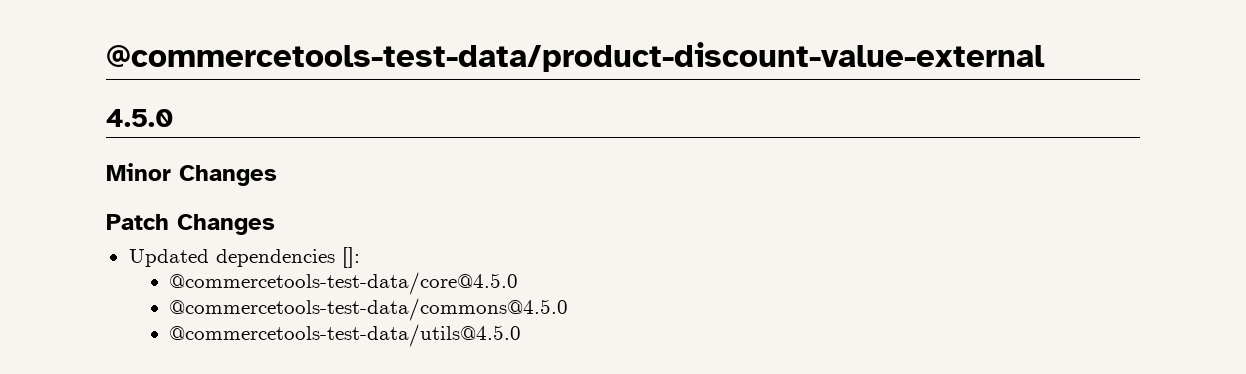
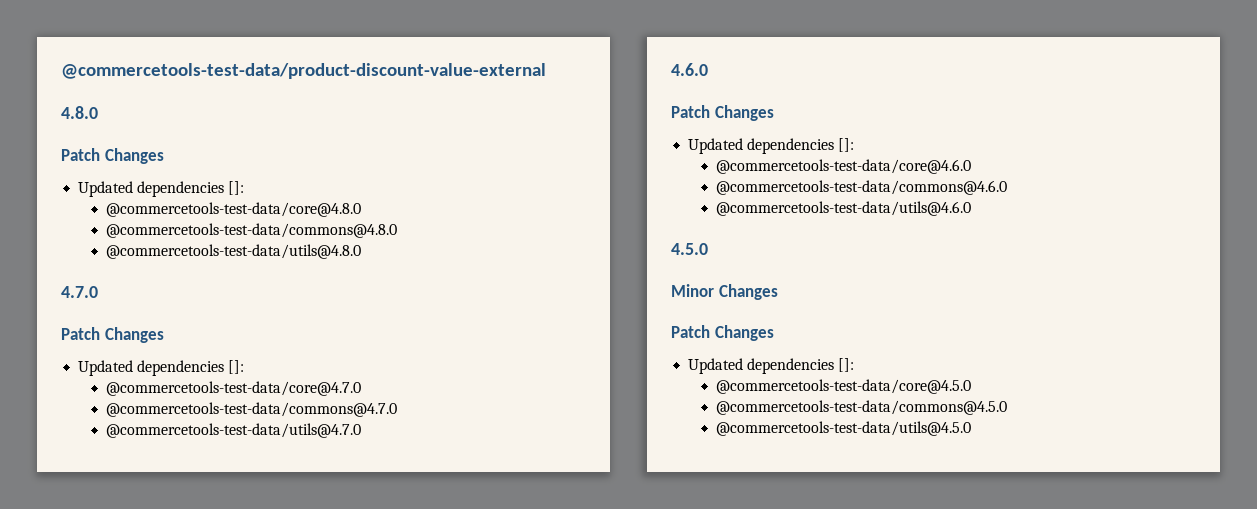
+ 4.8.0
+ Patch Changes
+ Updated dependencies []:
+ @commercetools-test-data/core@4.8.0
+ @commercetools-test-data/commons@4.8.0
+ @commercetools-test-data/utils@4.8.0
+ 4.7.0
+ Patch Changes
+ Updated dependencies []:
+ @commercetools-test-data/core@4.7.0
+ @commercetools-test-data/commons@4.7.0
+ @commercetools-test-data/utils@4.7.0
+ 4.6.0
+ Patch Changes
+ Updated dependencies []:
+ @commercetools-test-data/core@4.6.0
+ @commercetools-test-data/commons@4.6.0
+ @commercetools-test-data/utils@4.6.0

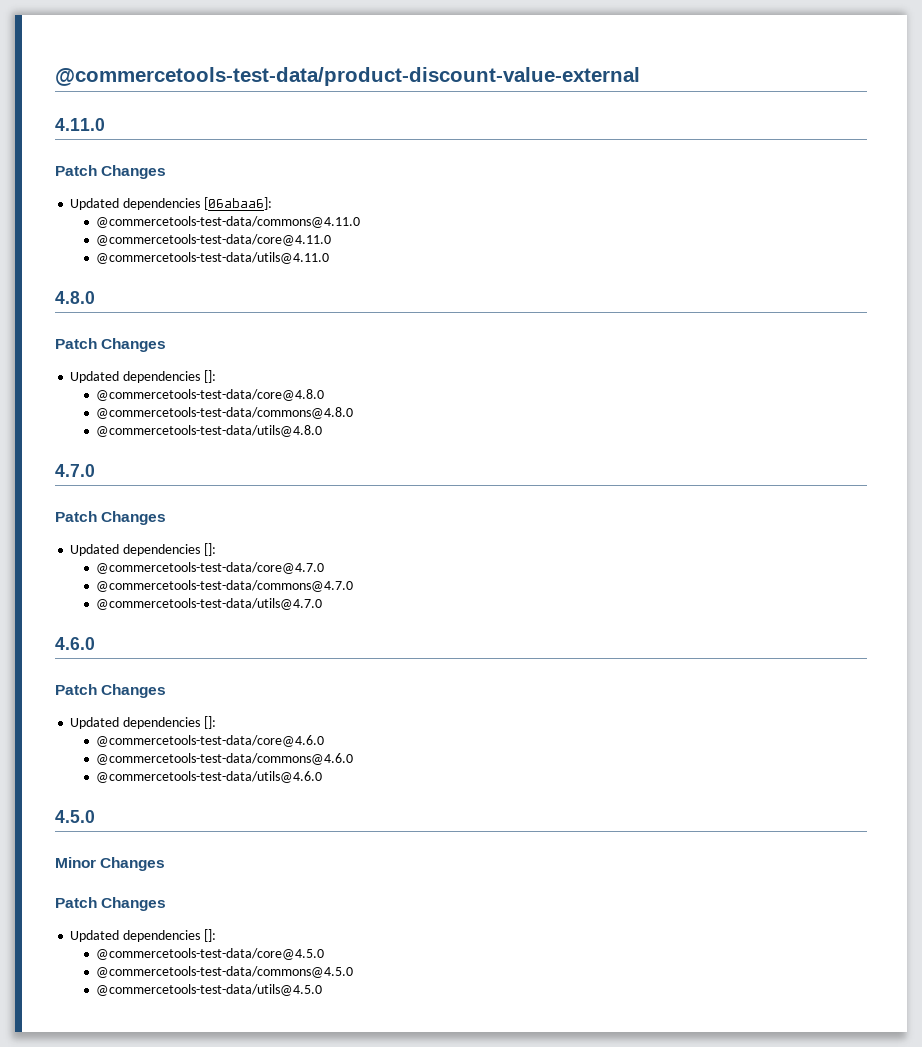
+ 4.11.0
+ Patch Changes
+ Updated dependencies [06abaa6]:
+ @commercetools-test-data/commons@4.11.0
+ @commercetools-test-data/core@4.11.0
+ @commercetools-test-data/utils@4.11.0

